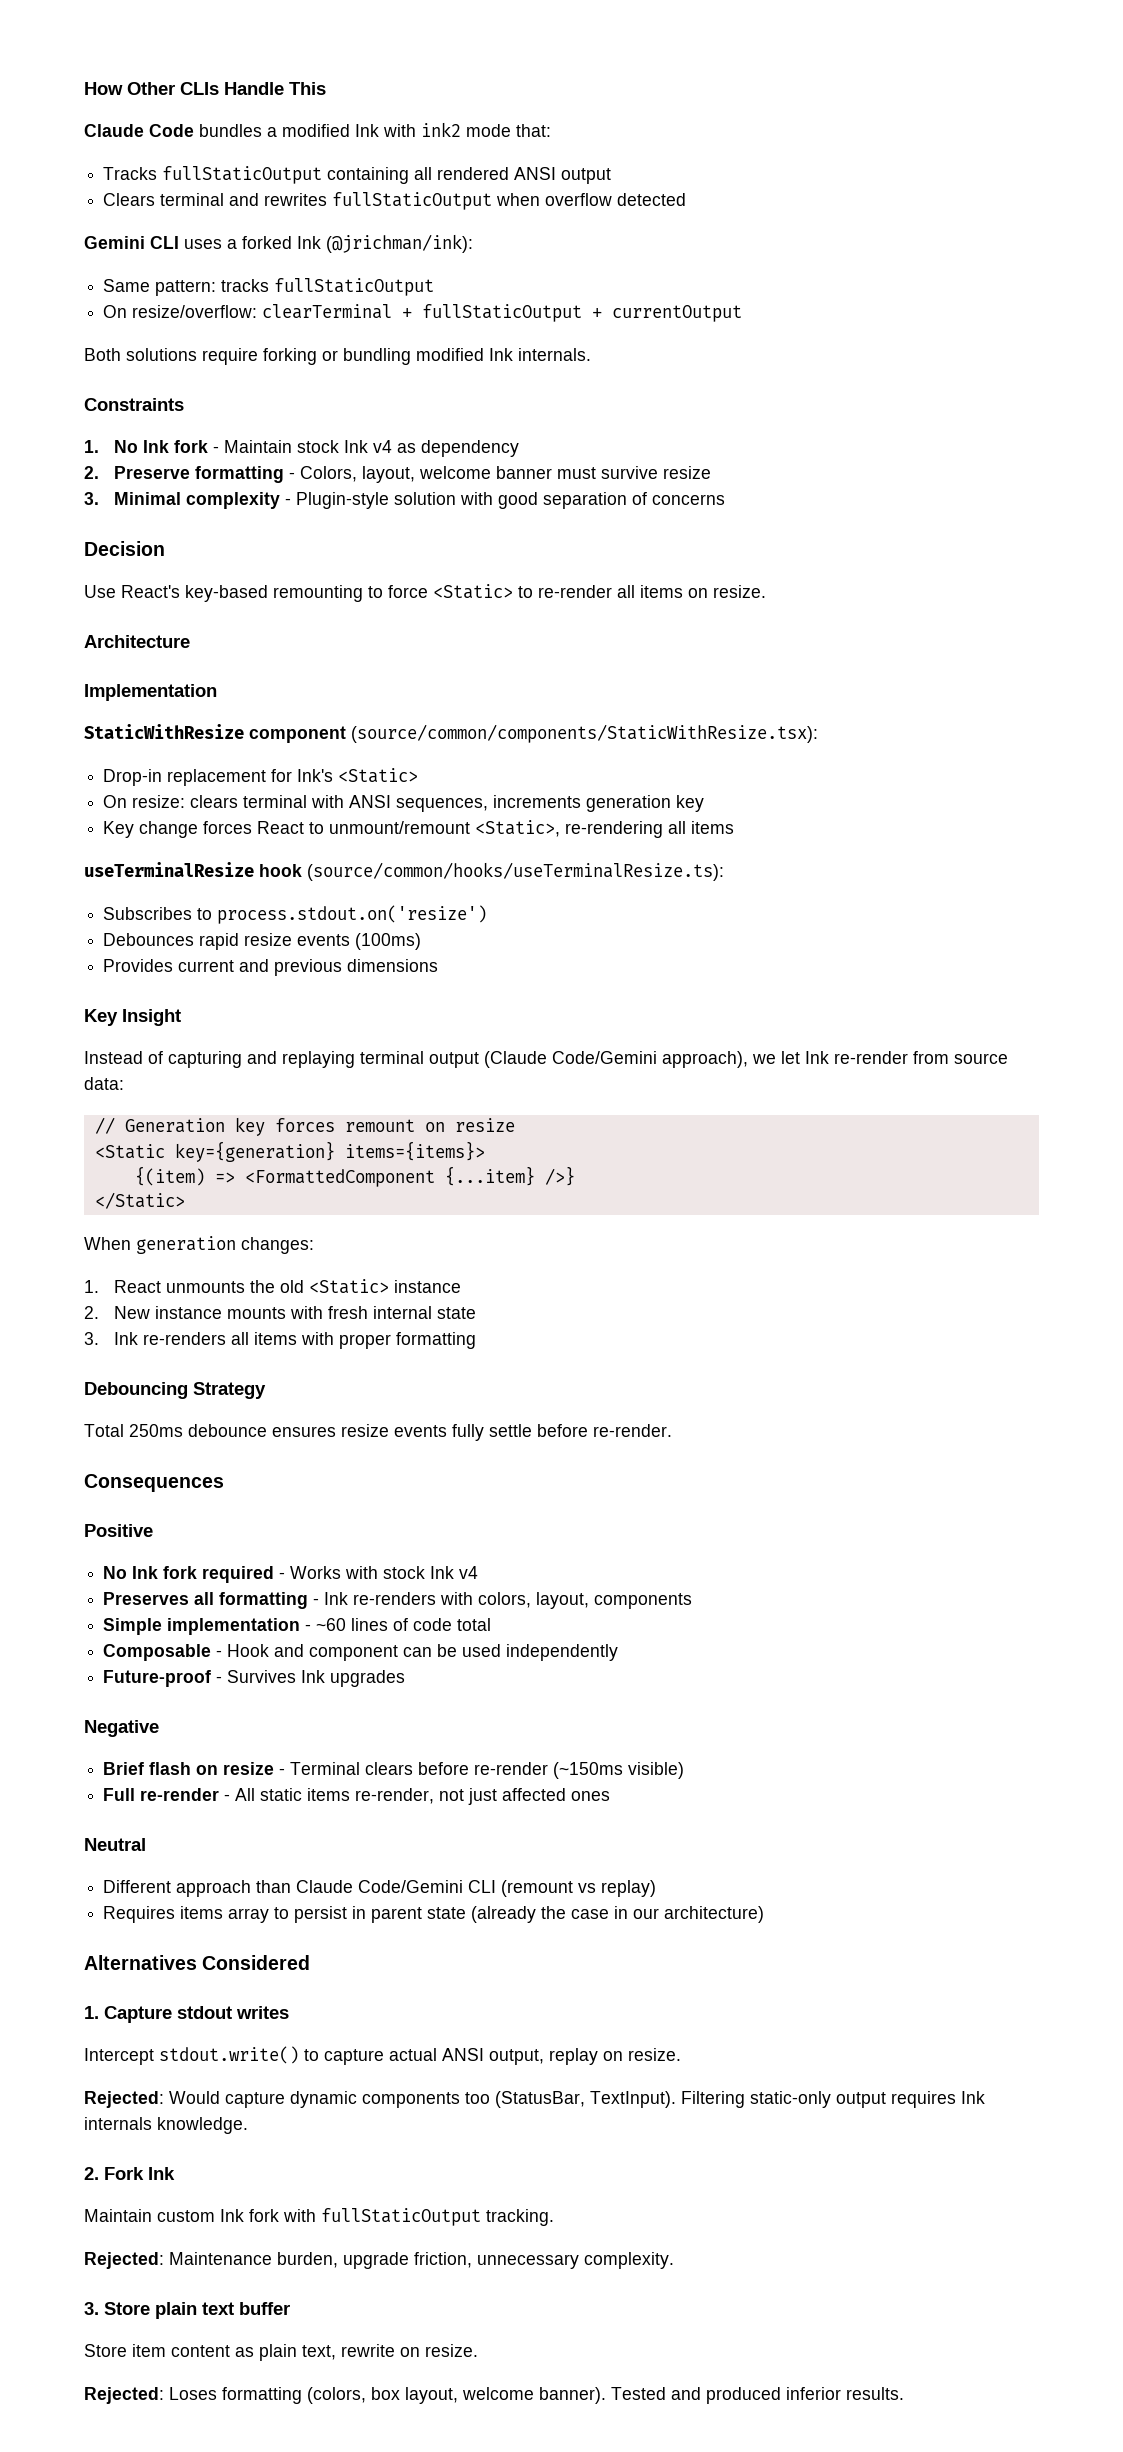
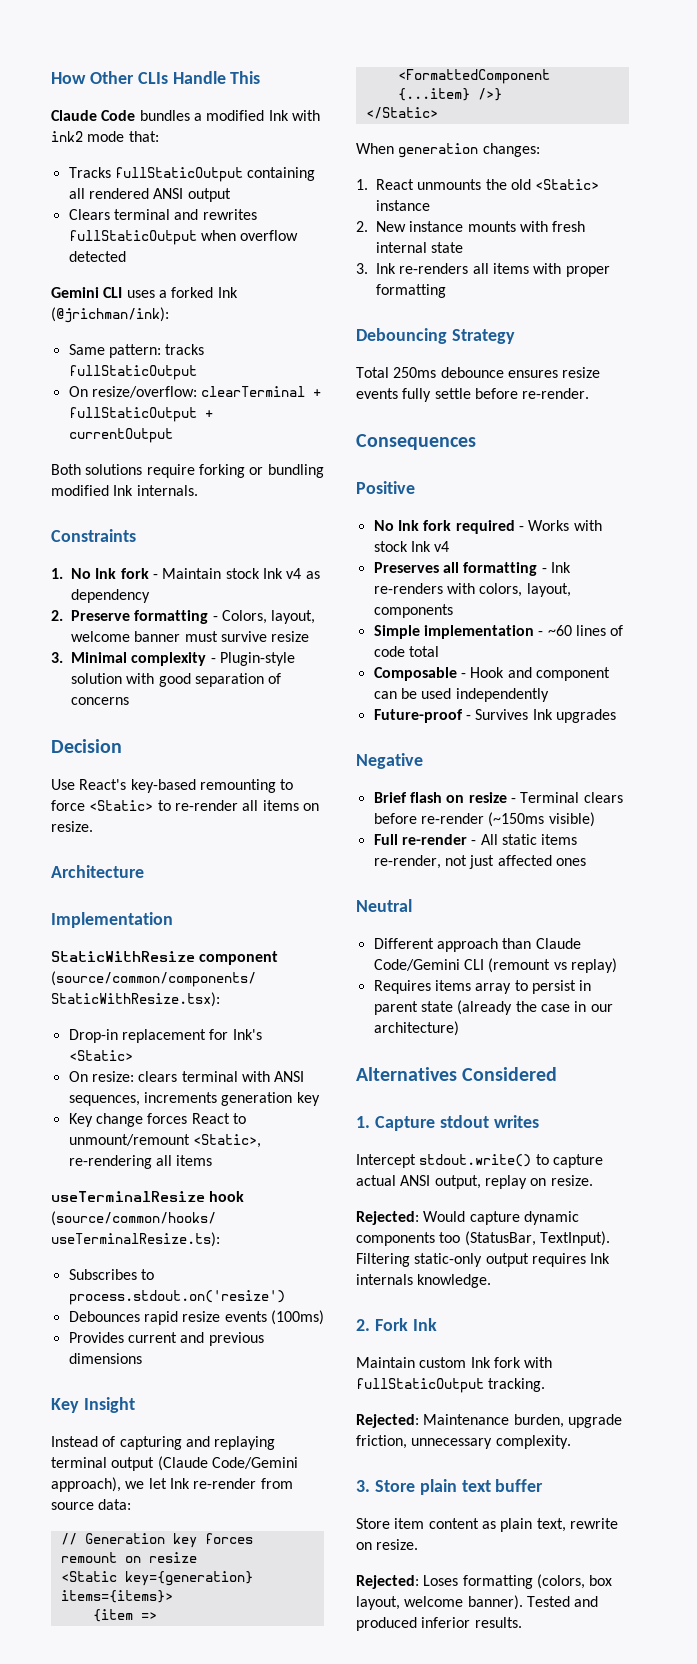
- {(item) => <FormattedComponent {...item} />}
+ {item => <FormattedComponent {...item} />}

